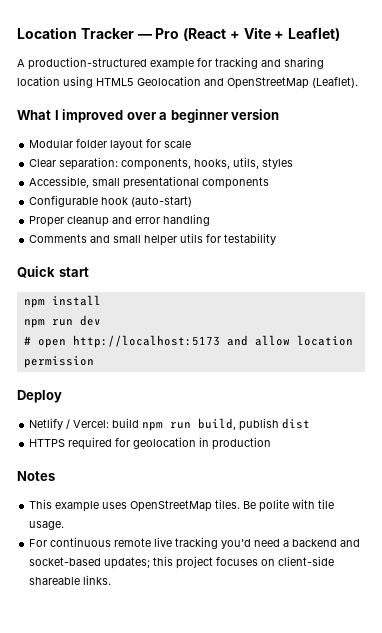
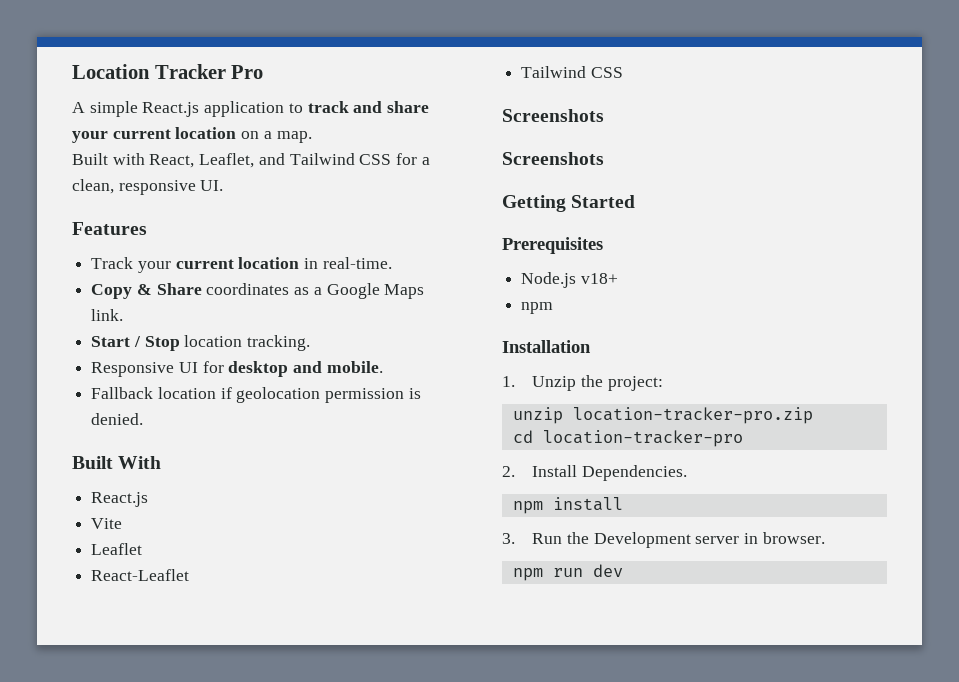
- Location Tracker — Pro (React + Vite + Leaflet)
- A production-structured example for tracking and sharing location using HTML5 Geolocation and OpenStreetMap (Leaflet).
- What I improved over a beginner version
- Modular folder layout for scale
- Clear separation: components, hooks, utils, styles
- Accessible, small presentational components
- Configurable hook (auto-start)
- Proper cleanup and error handling
- Comments and small helper utils for testability
- Quick start
+ Location Tracker Pro
+ A simple React.js application to track and share your current location on a map.
+ Built with React, Leaflet, and Tailwind CSS for a clean, responsive UI.
+ Features
+ Track your current location in real-time.
+ Copy & Share coordinates as a Google Maps link.
+ Start / Stop location tracking.
+ Responsive UI for desktop and mobile.
+ Fallback location if geolocation permission is denied.
+ Built With
+ React.js
+ Vite
+ Leaflet
+ React-Leaflet
+ Tailwind CSS
+ Screenshots
+ Screenshots
+ Getting Started
+ Prerequisites
+ Node.js v18+
+ npm
+ Installation
+ 1. Unzip the project:
+ unzip location-tracker-pro.zip
+ cd location-tracker-pro
+ 2. Install Dependencies.
  npm install
+ 3. Run the Development server in browser.
  npm run dev
- # open http://localhost:5173 and allow location permission
- Deploy
- Netlify / Vercel: build npm run build, publish dist
- HTTPS required for geolocation in production
- Notes
- This example uses OpenStreetMap tiles. Be polite with tile usage.
- For continuous remote live tracking you'd need a backend and socket-based updates; this project focuses on client-side shareable links.

